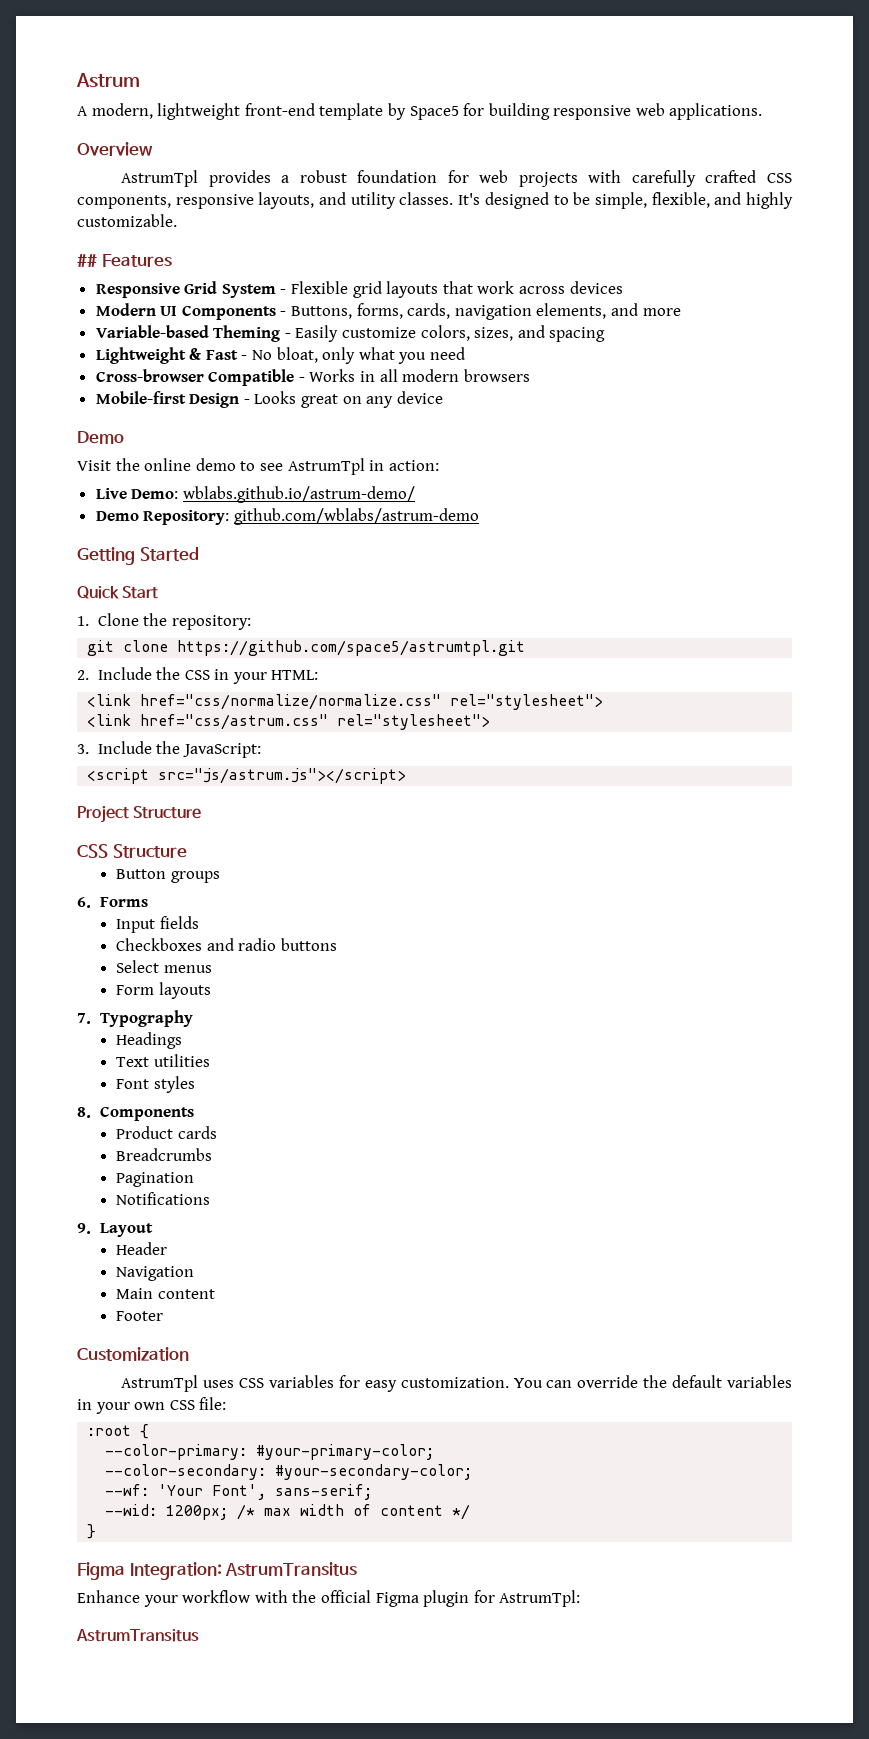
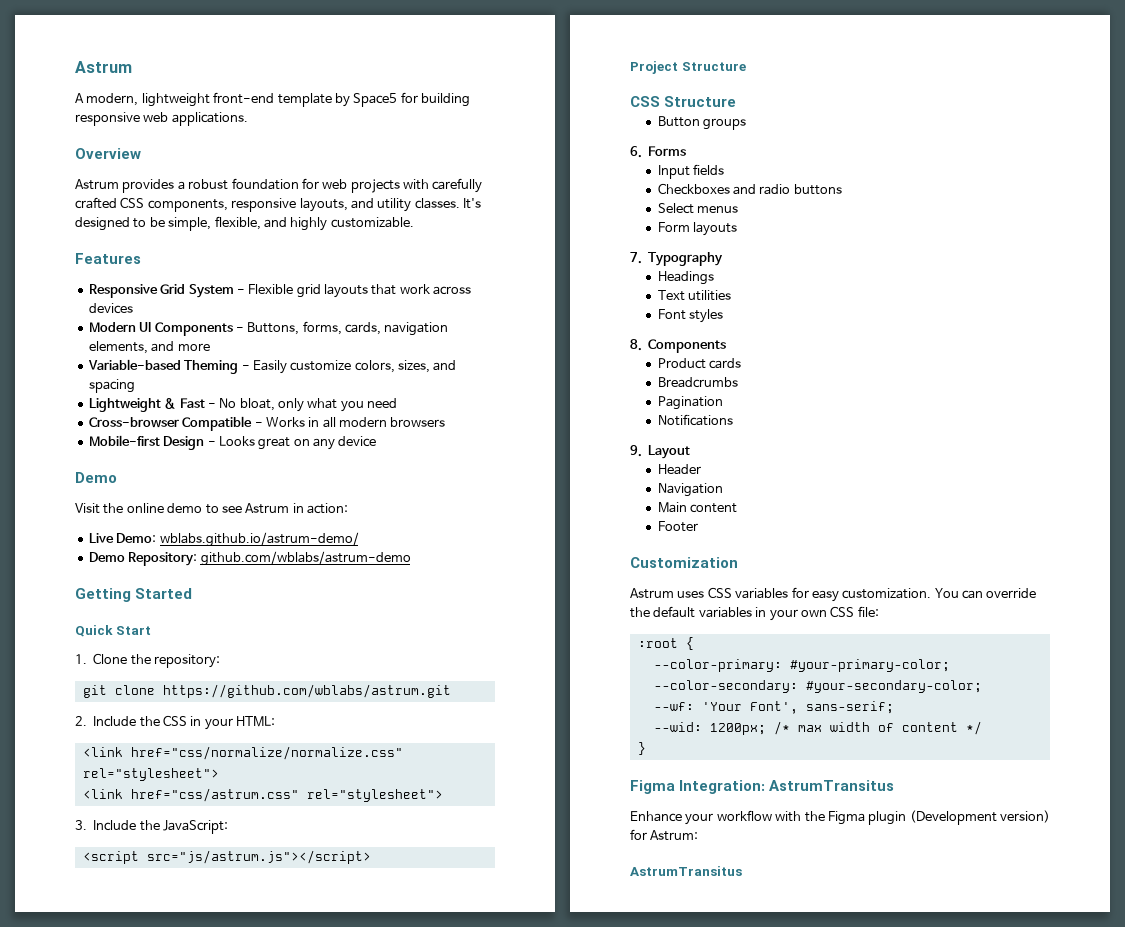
- AstrumTpl provides a robust foundation for web projects with carefully crafted CSS components, responsive layouts, and utility classes.
+ Astrum provides a robust foundation for web projects with carefully crafted CSS components, responsive layouts, and utility classes.
- ## Features
+ Features
- Visit the online demo to see AstrumTpl in action:
+ Visit the online demo to see Astrum in action:
- git clone https://github.com/space5/astrumtpl.git
+ git clone https://github.com/wblabs/astrum.git
- AstrumTpl uses CSS variables for easy customization.
+ Astrum uses CSS variables for easy customization.
- Enhance your workflow with the official Figma plugin for AstrumTpl:
+ Enhance your workflow with the Figma plugin (Development version) for Astrum:

